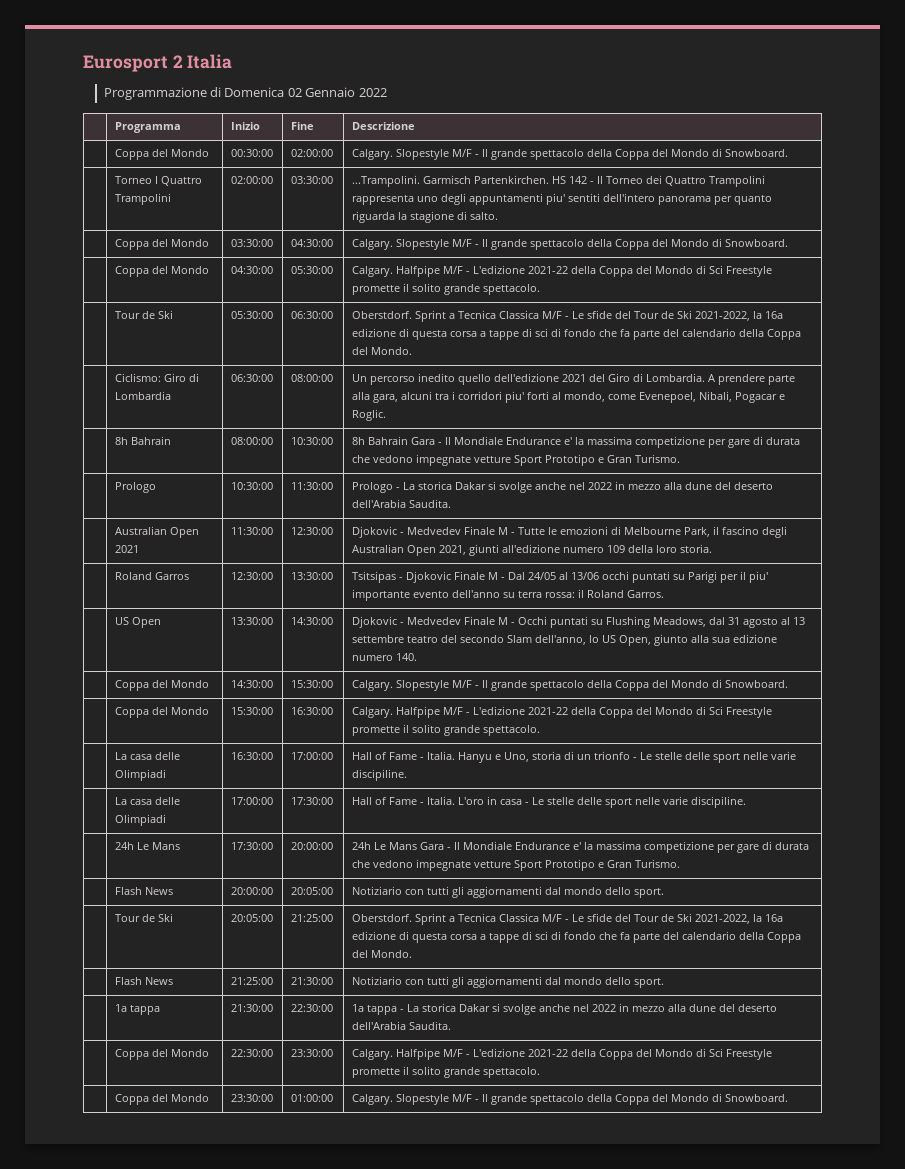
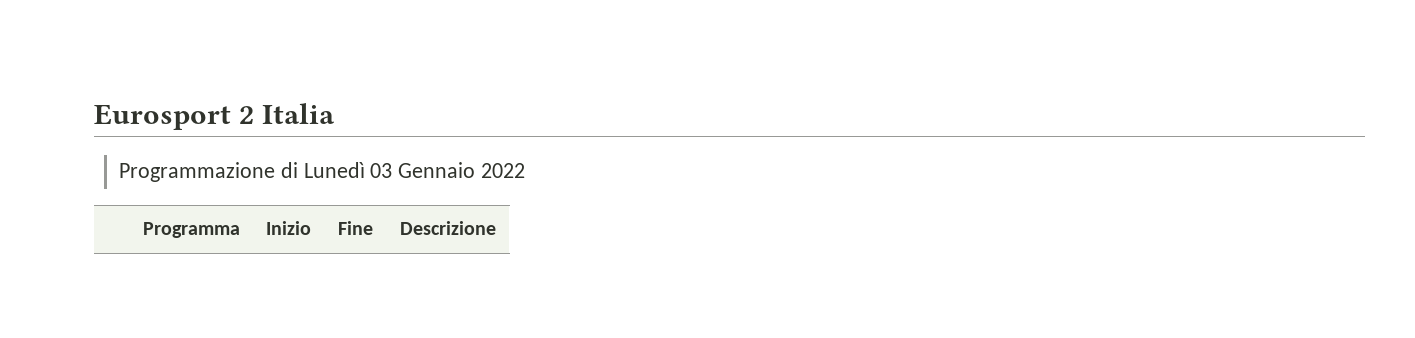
- Programmazione di Domenica 02 Gennaio 2022
+ Programmazione di Lunedì 03 Gennaio 2022
- | Coppa del Mondo | 00:30:00 | 02:00:00 | Calgary. Slopestyle M/F - Il grande spettacolo della Coppa del Mondo di Snowboard.
- | Torneo I Quattro Trampolini | 02:00:00 | 03:30:00 | ...Trampolini. Garmisch Partenkirchen. HS 142 - Il Torneo dei Quattro Trampolini rappresenta uno degli appuntamenti piu' sentiti dell'intero panorama per quanto riguarda la stagione di salto.
- | Coppa del Mondo | 03:30:00 | 04:30:00 | Calgary. Slopestyle M/F - Il grande spettacolo della Coppa del Mondo di Snowboard.
- | Coppa del Mondo | 04:30:00 | 05:30:00 | Calgary. Halfpipe M/F - L'edizione 2021-22 della Coppa del Mondo di Sci Freestyle promette il solito grande spettacolo.
- | Tour de Ski | 05:30:00 | 06:30:00 | Oberstdorf. Sprint a Tecnica Classica M/F - Le sfide del Tour de Ski 2021-2022, la 16a edizione di questa corsa a tappe di sci di fondo che fa parte del calendario della Coppa del Mondo.
- | Ciclismo: Giro di Lombardia | 06:30:00 | 08:00:00 | Un percorso inedito quello dell'edizione 2021 del Giro di Lombardia. A prendere parte alla gara, alcuni tra i corridori piu' forti al mondo, come Evenepoel, Nibali, Pogacar e Roglic.
- | 8h Bahrain | 08:00:00 | 10:30:00 | 8h Bahrain Gara - Il Mondiale Endurance e' la massima competizione per gare di durata che vedono impegnate vetture Sport Prototipo e Gran Turismo.
- | Prologo | 10:30:00 | 11:30:00 | Prologo - La storica Dakar si svolge anche nel 2022 in mezzo alla dune del deserto dell'Arabia Saudita.
- | Australian Open 2021 | 11:30:00 | 12:30:00 | Djokovic - Medvedev Finale M - Tutte le emozioni di Melbourne Park, il fascino degli Australian Open 2021, giunti all'edizione numero 109 della loro storia.
- | Roland Garros | 12:30:00 | 13:30:00 | Tsitsipas - Djokovic Finale M - Dal 24/05 al 13/06 occhi puntati su Parigi per il piu' importante evento dell'anno su terra rossa: il Roland Garros.
- | US Open | 13:30:00 | 14:30:00 | Djokovic - Medvedev Finale M - Occhi puntati su Flushing Meadows, dal 31 agosto al 13 settembre teatro del secondo Slam dell'anno, lo US Open, giunto alla sua edizione numero 140.
- | Coppa del Mondo | 14:30:00 | 15:30:00 | Calgary. Slopestyle M/F - Il grande spettacolo della Coppa del Mondo di Snowboard.
- | Coppa del Mondo | 15:30:00 | 16:30:00 | Calgary. Halfpipe M/F - L'edizione 2021-22 della Coppa del Mondo di Sci Freestyle promette il solito grande spettacolo.
- | La casa delle Olimpiadi | 16:30:00 | 17:00:00 | Hall of Fame - Italia. Hanyu e Uno, storia di un trionfo - Le stelle delle sport nelle varie discipiline.
- | La casa delle Olimpiadi | 17:00:00 | 17:30:00 | Hall of Fame - Italia. L'oro in casa - Le stelle delle sport nelle varie discipiline.
- | 24h Le Mans | 17:30:00 | 20:00:00 | 24h Le Mans Gara - Il Mondiale Endurance e' la massima competizione per gare di durata che vedono impegnate vetture Sport Prototipo e Gran Turismo.
- | Flash News | 20:00:00 | 20:05:00 | Notiziario con tutti gli aggiornamenti dal mondo dello sport.
- | Tour de Ski | 20:05:00 | 21:25:00 | Oberstdorf. Sprint a Tecnica Classica M/F - Le sfide del Tour de Ski 2021-2022, la 16a edizione di questa corsa a tappe di sci di fondo che fa parte del calendario della Coppa del Mondo.
- | Flash News | 21:25:00 | 21:30:00 | Notiziario con tutti gli aggiornamenti dal mondo dello sport.
- | 1a tappa | 21:30:00 | 22:30:00 | 1a tappa - La storica Dakar si svolge anche nel 2022 in mezzo alla dune del deserto dell'Arabia Saudita.
- | Coppa del Mondo | 22:30:00 | 23:30:00 | Calgary. Halfpipe M/F - L'edizione 2021-22 della Coppa del Mondo di Sci Freestyle promette il solito grande spettacolo.
- | Coppa del Mondo | 23:30:00 | 01:00:00 | Calgary. Slopestyle M/F - Il grande spettacolo della Coppa del Mondo di Snowboard.

